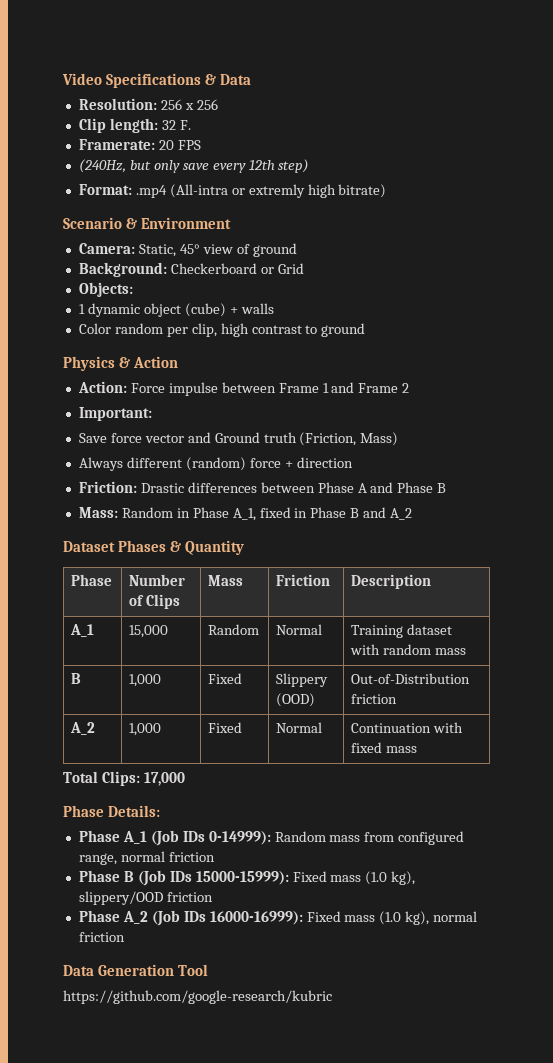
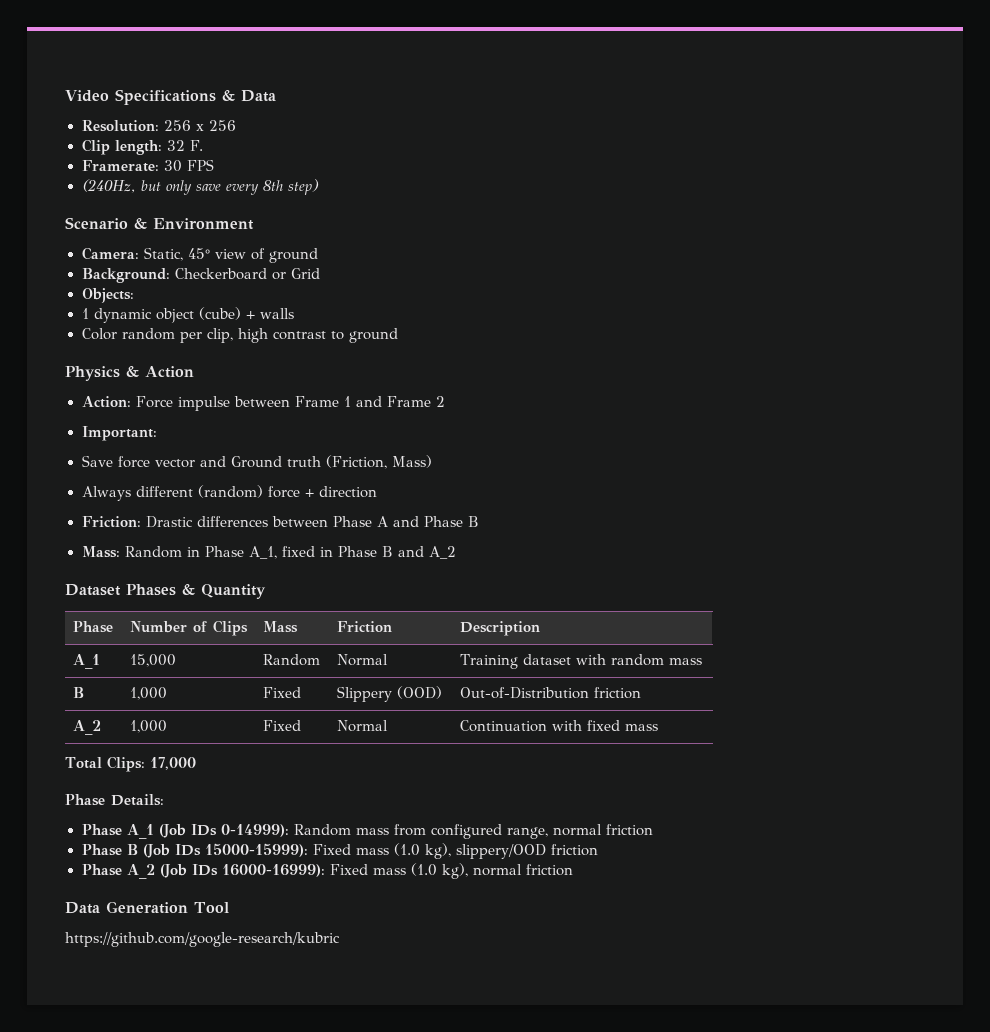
- Framerate: 20 FPS
+ Framerate: 30 FPS
- (240Hz, but only save every 12th step)
+ (240Hz, but only save every 8th step)
- Format: .mp4 (All-intra or extremly high bitrate)

